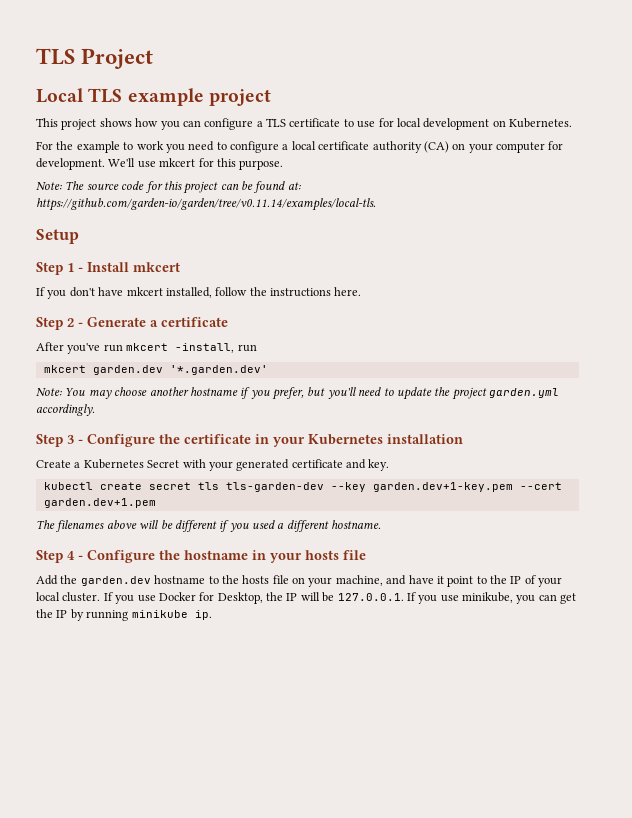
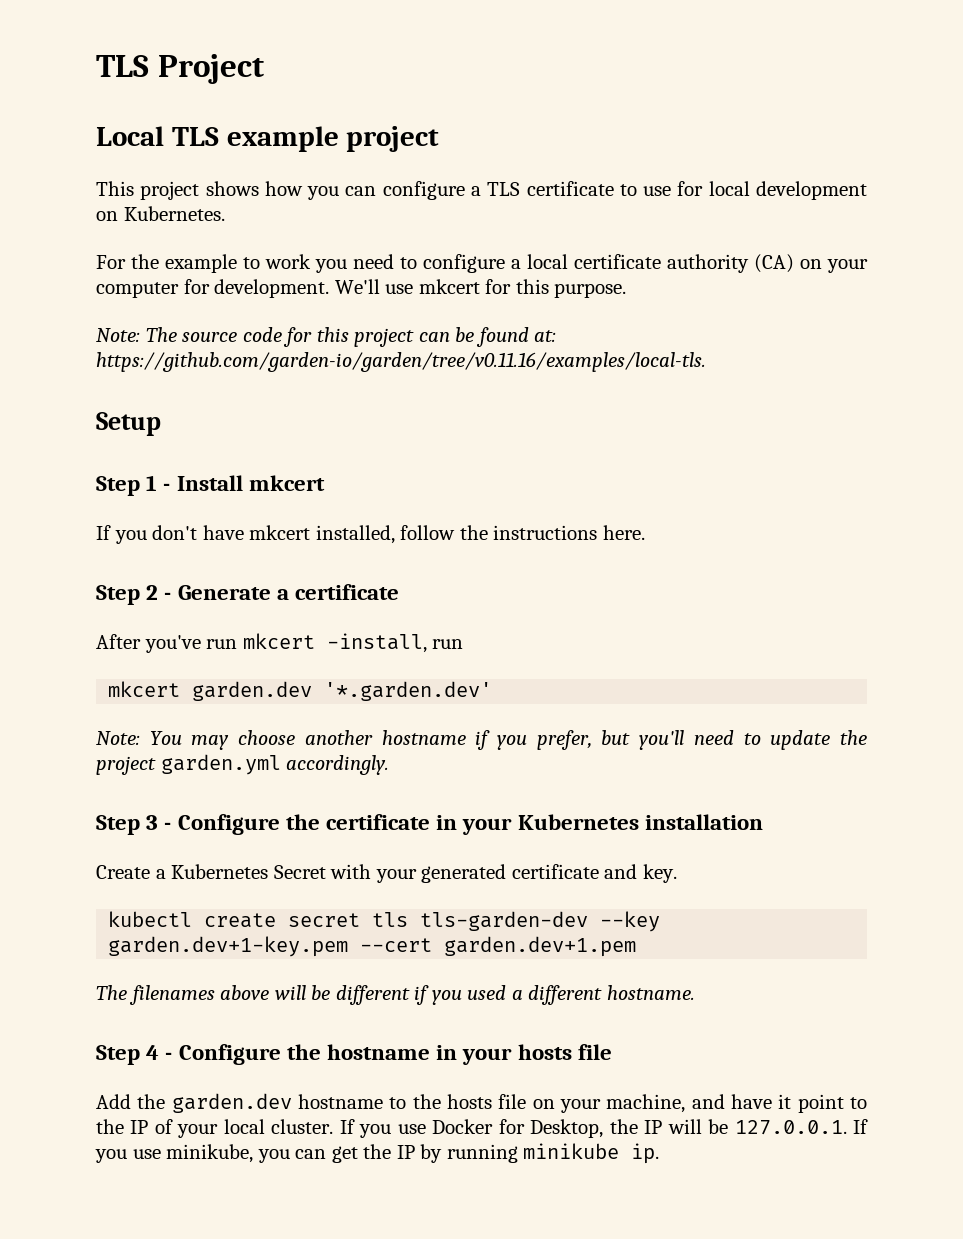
- Note: The source code for this project can be found at: https://github.com/garden-io/garden/tree/v0.11.14/examples/local-tls.
+ Note: The source code for this project can be found at: https://github.com/garden-io/garden/tree/v0.11.16/examples/local-tls.

